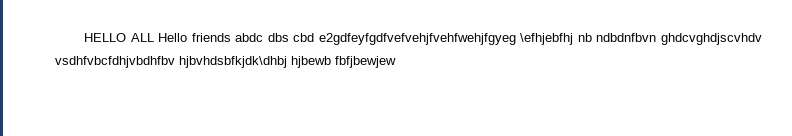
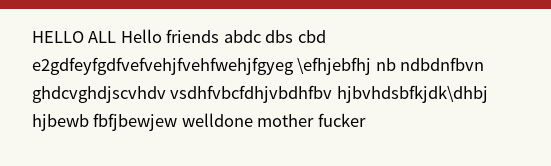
- HELLO ALL Hello friends abdc dbs cbd e2gdfeyfgdfvefvehjfvehfwehjfgyeg \efhjebfhj nb ndbdnfbvn ghdcvghdjscvhdv vsdhfvbcfdhjvbdhfbv hjbvhdsbfkjdk\dhbj hjbewb fbfjbewjew
+ HELLO ALL Hello friends abdc dbs cbd e2gdfeyfgdfvefvehjfvehfwehjfgyeg \efhjebfhj nb ndbdnfbvn ghdcvghdjscvhdv vsdhfvbcfdhjvbdhfbv hjbvhdsbfkjdk\dhbj hjbewb fbfjbewjew welldone mother fucker

